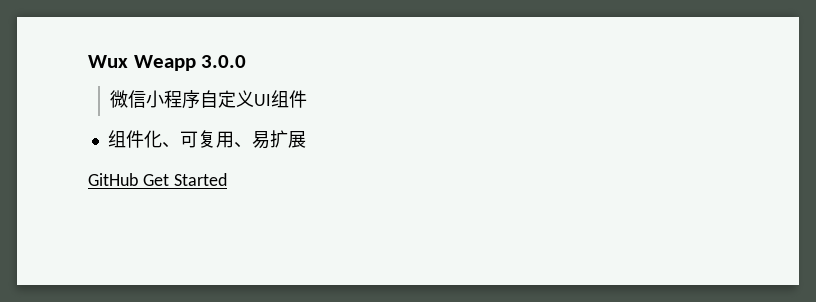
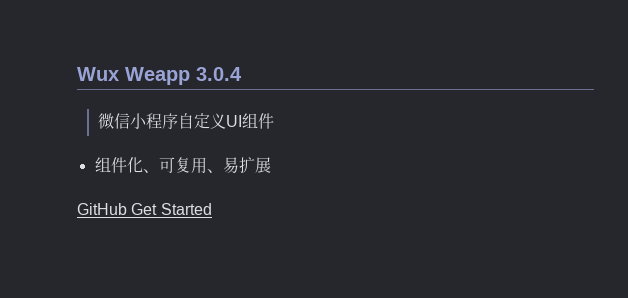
- Wux Weapp 3.0.0
+ Wux Weapp 3.0.4

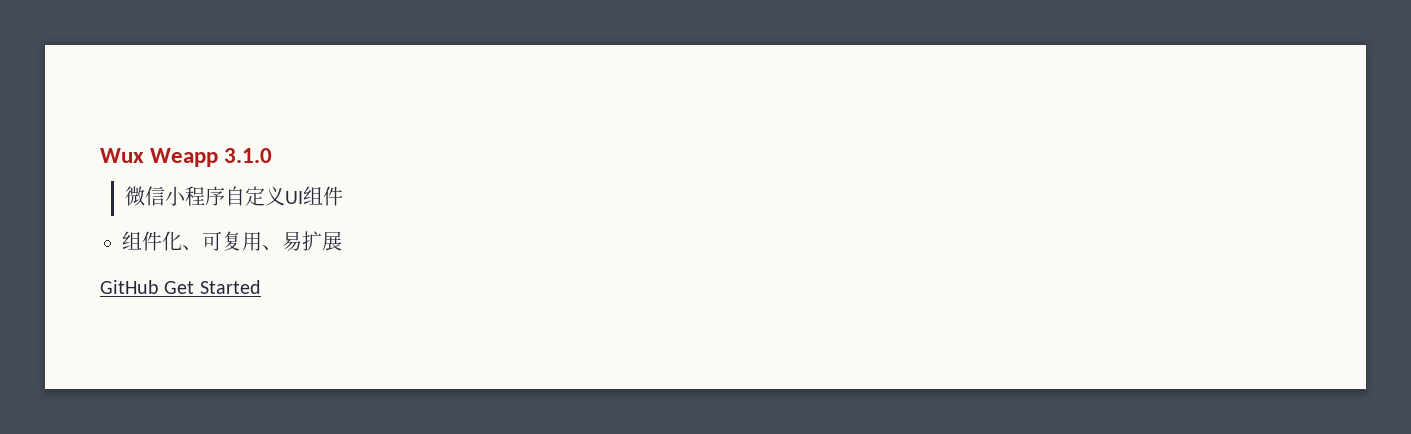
- Wux Weapp 3.0.4
+ Wux Weapp 3.1.0

